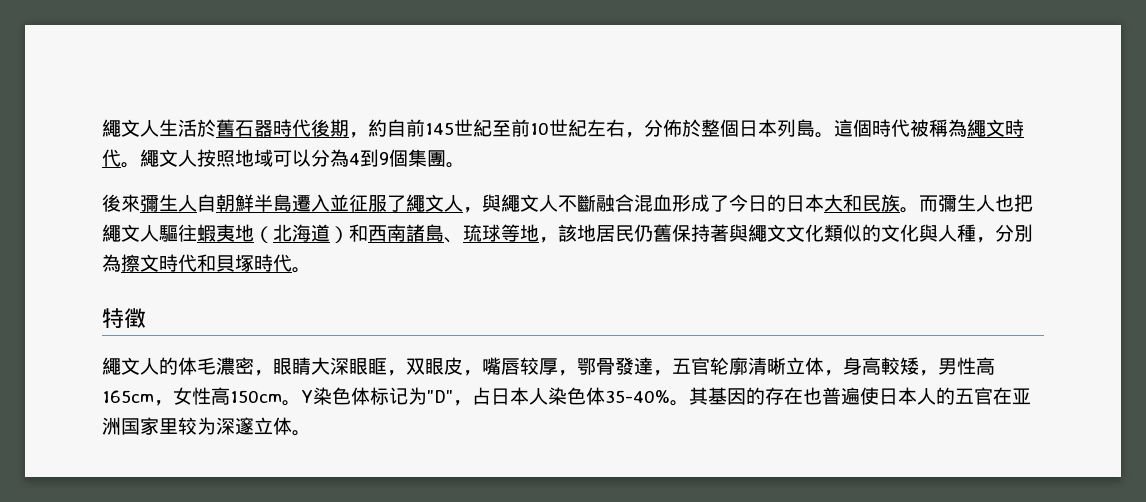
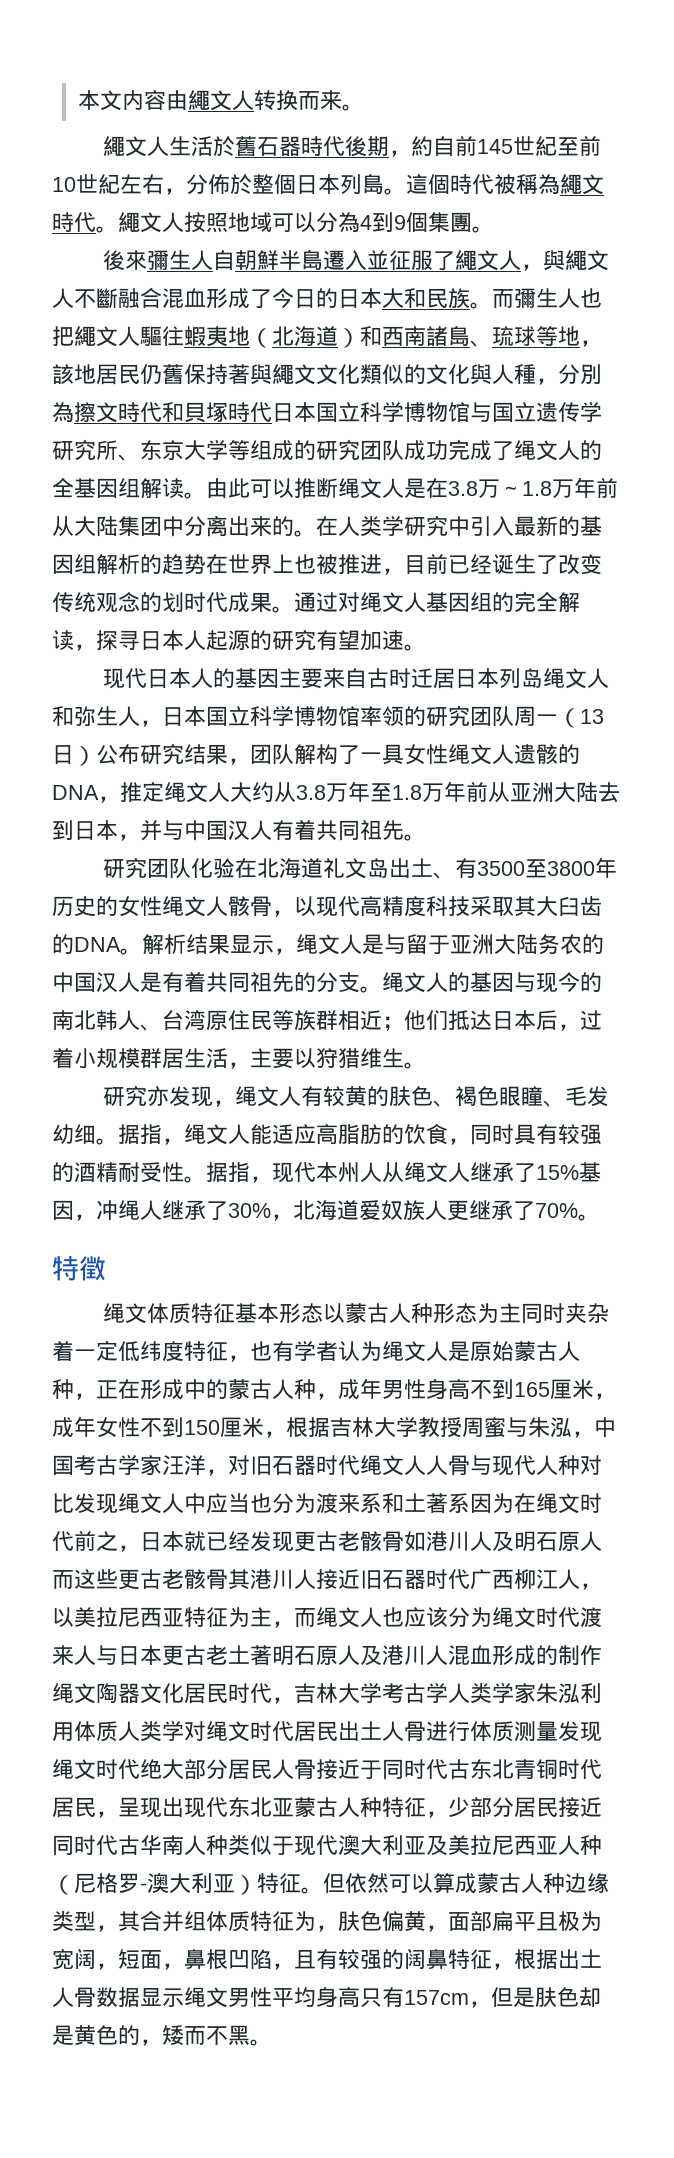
+ 本文内容由繩文人转换而来。
- 而彌生人也把繩文人驅往蝦夷地（北海道）和西南諸島、琉球等地，該地居民仍舊保持著與繩文文化類似的文化與人種，分別為擦文時代和貝塚時代。
+ 而彌生人也把繩文人驅往蝦夷地（北海道）和西南諸島、琉球等地，該地居民仍舊保持著與繩文文化類似的文化與人種，分別為擦文時代和貝塚時代日本国立科学博物馆与国立遗传学研究所、东京大学等组成的研究团队成功完成了绳文人的全基因组解读。由此可以推断绳文人是在3.8万～1.8万年前从大陆集团中分离出来的。在人类学研究中引入最新的基因组解析的趋势在世界上也被推进，目前已经诞生了改变传统观念的划时代成果。通过对绳文人基因组的完全解读，探寻日本人起源的研究有望加速。
+ 现代日本人的基因主要来自古时迁居日本列岛绳文人和弥生人，日本国立科学博物馆率领的研究团队周一（13日）公布研究结果，团队解构了一具女性绳文人遗骸的DNA，推定绳文人大约从3.8万年至1.8万年前从亚洲大陆去到日本，并与中国汉人有着共同祖先。
+ 研究团队化验在北海道礼文岛出土、有3500至3800年历史的女性绳文人骸骨，以现代高精度科技采取其大臼齿的DNA。解析结果显示，绳文人是与留于亚洲大陆务农的中国汉人是有着共同祖先的分支。绳文人的基因与现今的南北韩人、台湾原住民等族群相近；他们抵达日本后，过着小规模群居生活，主要以狩猎维生。
+ 研究亦发现，绳文人有较黄的肤色、褐色眼瞳、毛发幼细。据指，绳文人能适应高脂肪的饮食，同时具有较强的酒精耐受性。据指，现代本州人从绳文人继承了15%基因，冲绳人继承了30%，北海道爱奴族人更继承了70%。
  特徵
- 繩文人的体毛濃密，眼睛大深眼眶，双眼皮，嘴唇较厚，鄂骨發達，五官轮廓清晰立体，身高較矮，男性高165cm，女性高150cm。Y染色体标记为"D"，占日本人染色体35-40%。其基因的存在也普遍使日本人的五官在亚洲国家里较为深邃立体。
+ 绳文体质特征基本形态以蒙古人种形态为主同时夹杂着一定低纬度特征，也有学者认为绳文人是原始蒙古人种，正在形成中的蒙古人种，成年男性身高不到165厘米，成年女性不到150厘米，根据吉林大学教授周蜜与朱泓，中国考古学家汪洋，对旧石器时代绳文人人骨与现代人种对比发现绳文人中应当也分为渡来系和土著系因为在绳文时代前之，日本就已经发现更古老骸骨如港川人及明石原人而这些更古老骸骨其港川人接近旧石器时代广西柳江人，以美拉尼西亚特征为主，而绳文人也应该分为绳文时代渡来人与日本更古老土著明石原人及港川人混血形成的制作绳文陶器文化居民时代，吉林大学考古学人类学家朱泓利用体质人类学对绳文时代居民出土人骨进行体质测量发现绳文时代绝大部分居民人骨接近于同时代古东北青铜时代居民，呈现出现代东北亚蒙古人种特征，少部分居民接近同时代古华南人种类似于现代澳大利亚及美拉尼西亚人种（尼格罗-澳大利亚）特征。但依然可以算成蒙古人种边缘类型，其合并组体质特征为，肤色偏黄，面部扁平且极为宽阔，短面，鼻根凹陷，且有较强的阔鼻特征，根据出土人骨数据显示绳文男性平均身高只有157cm，但是肤色却是黄色的，矮而不黑。

